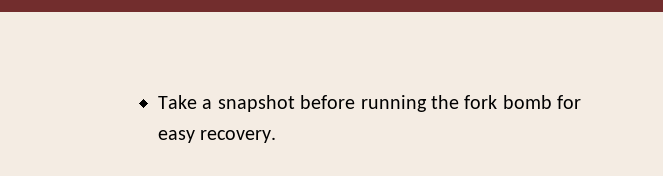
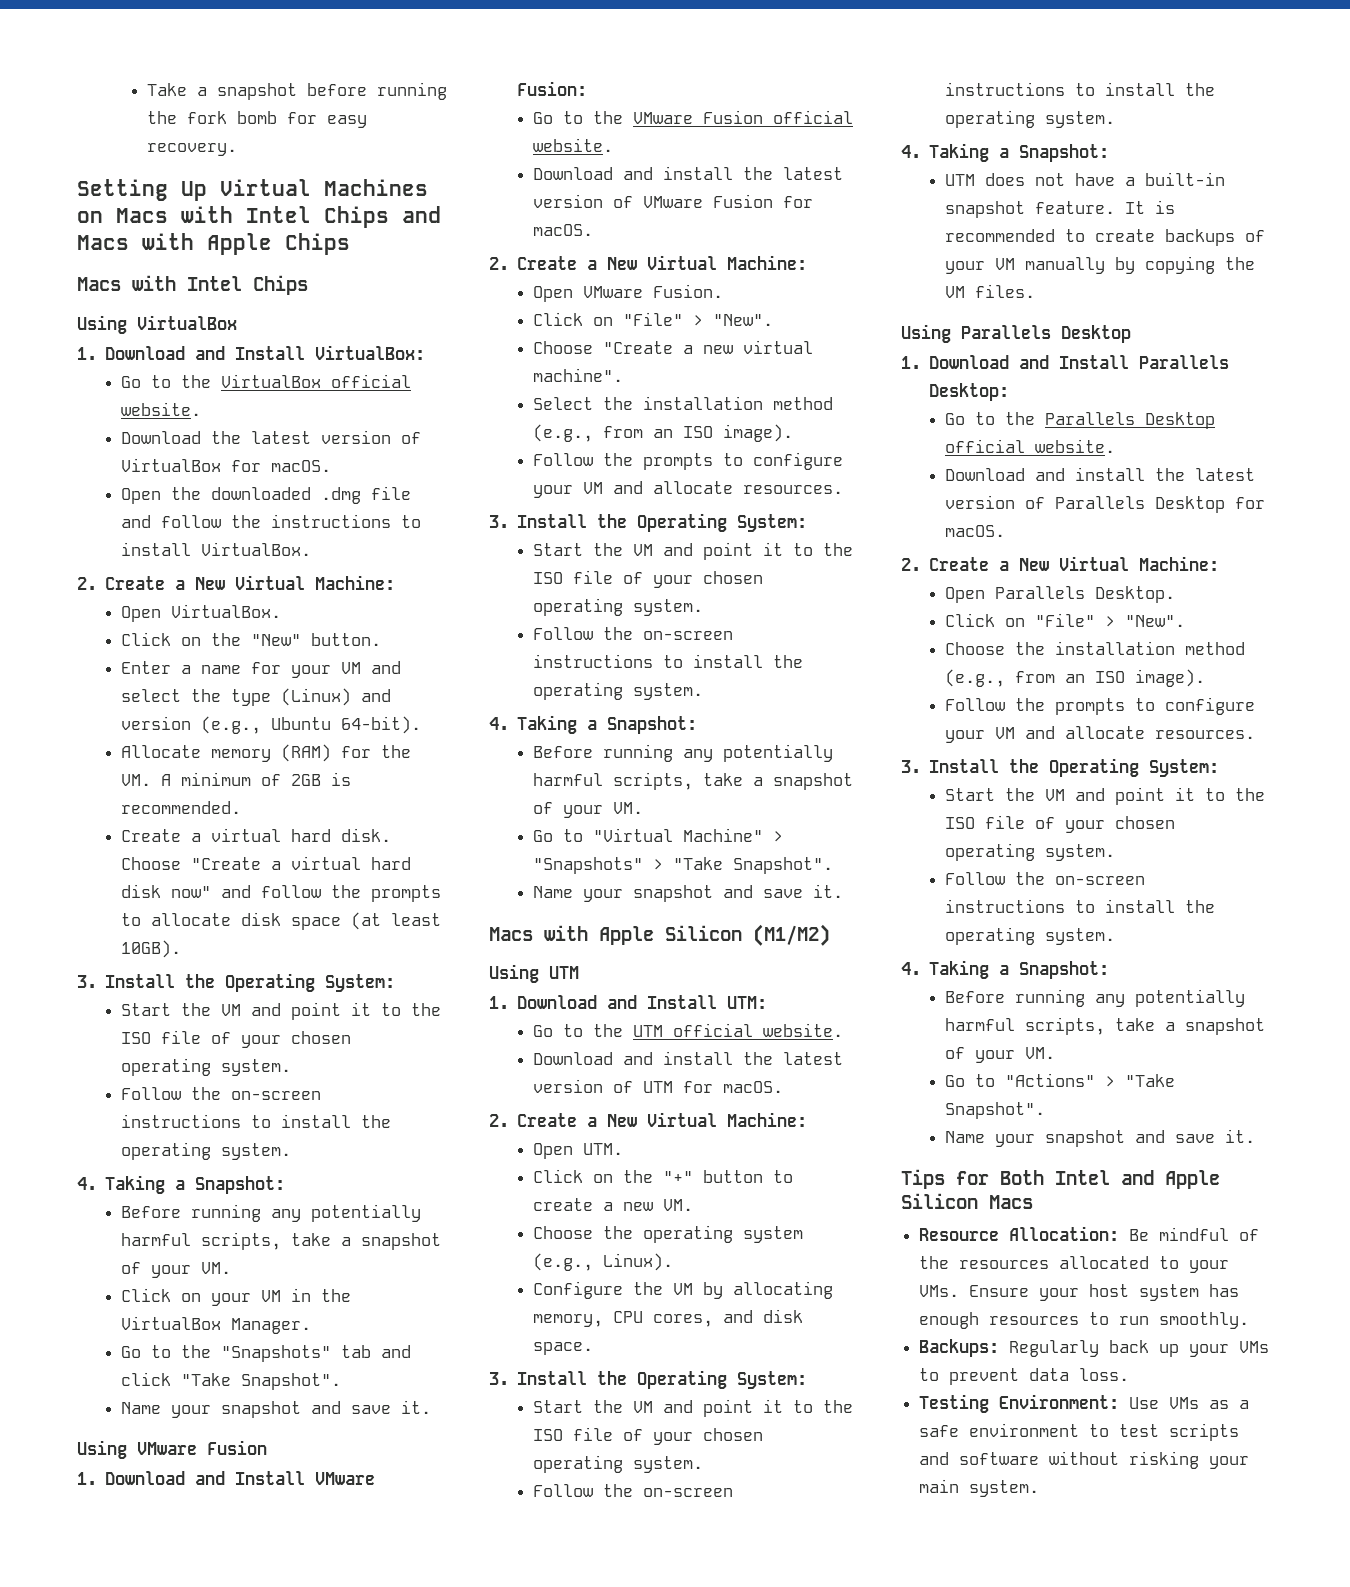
+ Setting Up Virtual Machines on Macs with Intel Chips and Macs with Apple Chips
+ Macs with Intel Chips
+ Using VirtualBox
+ 1. Download and Install VirtualBox:
+ Go to the VirtualBox official website.
+ Download the latest version of VirtualBox for macOS.
+ Open the downloaded .dmg file and follow the instructions to install VirtualBox.
+ 2. Create a New Virtual Machine:
+ Open VirtualBox.
+ Click on the "New" button.
+ Enter a name for your VM and select the type (Linux) and version (e.g., Ubuntu 64-bit).
+ Allocate memory (RAM) for the VM. A minimum of 2GB is recommended.
+ Create a virtual hard disk. Choose "Create a virtual hard disk now" and follow the prompts to allocate disk space (at least 10GB).
+ 3. Install the Operating System:
+ Start the VM and point it to the ISO file of your chosen operating system.
+ Follow the on-screen instructions to install the operating system.
+ 4. Taking a Snapshot:
+ Before running any potentially harmful scripts, take a snapshot of your VM.
+ Click on your VM in the VirtualBox Manager.
+ Go to the "Snapshots" tab and click "Take Snapshot".
+ Name your snapshot and save it.
+ Using VMware Fusion
+ 1. Download and Install VMware Fusion:
+ Go to the VMware Fusion official website.
+ Download and install the latest version of VMware Fusion for macOS.
+ 2. Create a New Virtual Machine:
+ Open VMware Fusion.
+ Click on "File" > "New".
+ Choose "Create a new virtual machine".
+ Select the installation method (e.g., from an ISO image).
+ Follow the prompts to configure your VM and allocate resources.
+ 3. Install the Operating System:
+ Start the VM and point it to the ISO file of your chosen operating system.
+ Follow the on-screen instructions to install the operating system.
+ 4. Taking a Snapshot:
+ Before running any potentially harmful scripts, take a snapshot of your VM.
+ Go to "Virtual Machine" > "Snapshots" > "Take Snapshot".
+ Name your snapshot and save it.
+ Macs with Apple Silicon (M1/M2)
+ Using UTM
+ 1. Download and Install UTM:
+ Go to the UTM official website.
+ Download and install the latest version of UTM for macOS.
+ 2. Create a New Virtual Machine:
+ Open UTM.
+ Click on the "+" button to create a new VM.
+ Choose the operating system (e.g., Linux).
+ Configure the VM by allocating memory, CPU cores, and disk space.
+ 3. Install the Operating System:
+ Start the VM and point it to the ISO file of your chosen operating system.
+ Follow the on-screen instructions to install the operating system.
+ 4. Taking a Snapshot:
+ UTM does not have a built-in snapshot feature. It is recommended to create backups of your VM manually by copying the VM files.
+ Using Parallels Desktop
+ 1. Download and Install Parallels Desktop:
+ Go to the Parallels Desktop official website.
+ Download and install the latest version of Parallels Desktop for macOS.
+ 2. Create a New Virtual Machine:
+ Open Parallels Desktop.
+ Click on "File" > "New".
+ Choose the installation method (e.g., from an ISO image).
+ Follow the prompts to configure your VM and allocate resources.
+ 3. Install the Operating System:
+ Start the VM and point it to the ISO file of your chosen operating system.
+ Follow the on-screen instructions to install the operating system.
+ 4. Taking a Snapshot:
+ Before running any potentially harmful scripts, take a snapshot of your VM.
+ Go to "Actions" > "Take Snapshot".
+ Name your snapshot and save it.
+ Tips for Both Intel and Apple Silicon Macs
+ Resource Allocation: Be mindful of the resources allocated to your VMs. Ensure your host system has enough resources to run smoothly.
+ Backups: Regularly back up your VMs to prevent data loss.
+ Testing Environment: Use VMs as a safe environment to test scripts and software without risking your main system.

